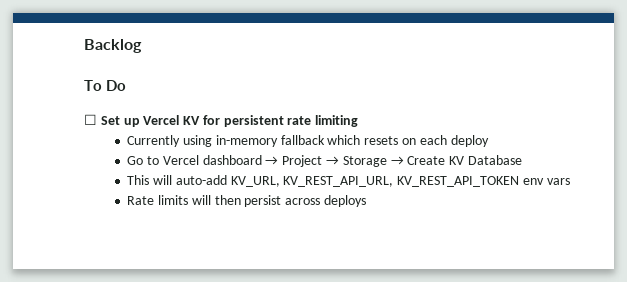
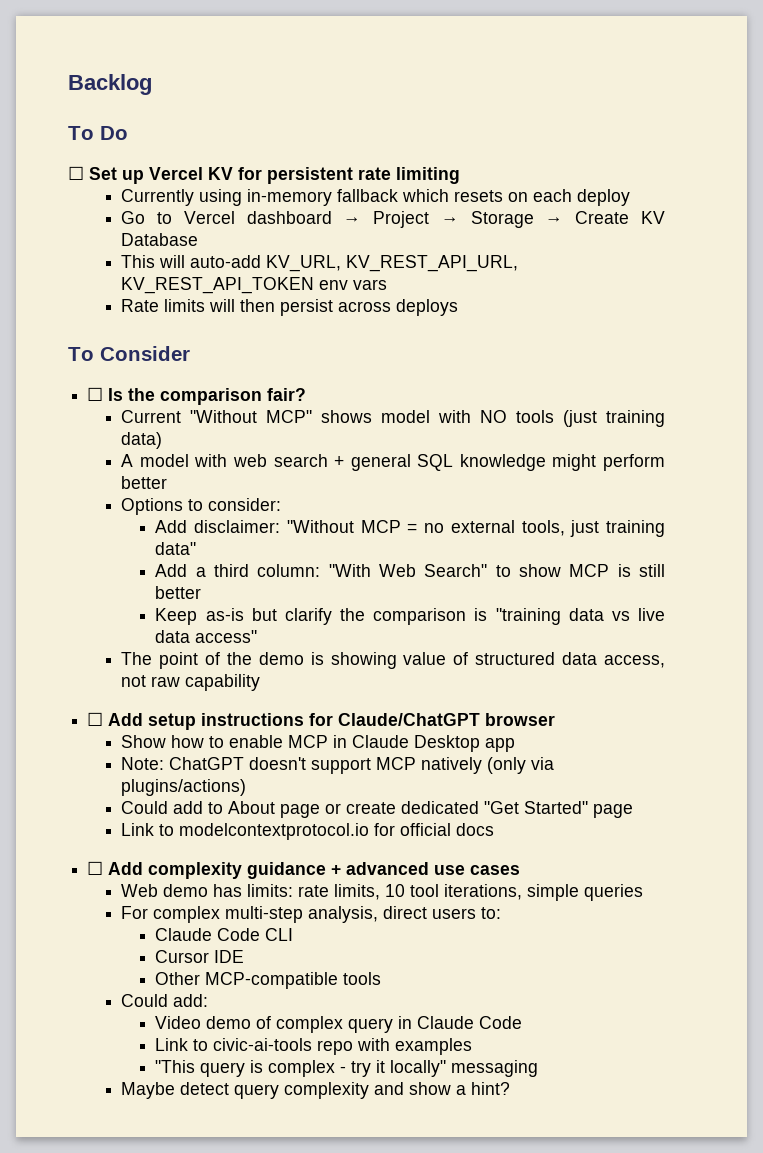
+ To Consider
+ ☐ Is the comparison fair?
+ Current "Without MCP" shows model with NO tools (just training data)
+ A model with web search + general SQL knowledge might perform better
+ Options to consider:
+ Add disclaimer: "Without MCP = no external tools, just training data"
+ Add a third column: "With Web Search" to show MCP is still better
+ Keep as-is but clarify the comparison is "training data vs live data access"
+ The point of the demo is showing value of structured data access, not raw capability
+ ☐ Add setup instructions for Claude/ChatGPT browser
+ Show how to enable MCP in Claude Desktop app
+ Note: ChatGPT doesn't support MCP natively (only via plugins/actions)
+ Could add to About page or create dedicated "Get Started" page
+ Link to modelcontextprotocol.io for official docs
+ ☐ Add complexity guidance + advanced use cases
+ Web demo has limits: rate limits, 10 tool iterations, simple queries
+ For complex multi-step analysis, direct users to:
+ Claude Code CLI
+ Cursor IDE
+ Other MCP-compatible tools
+ Could add:
+ Video demo of complex query in Claude Code
+ Link to civic-ai-tools repo with examples
+ "This query is complex - try it locally" messaging
+ Maybe detect query complexity and show a hint?

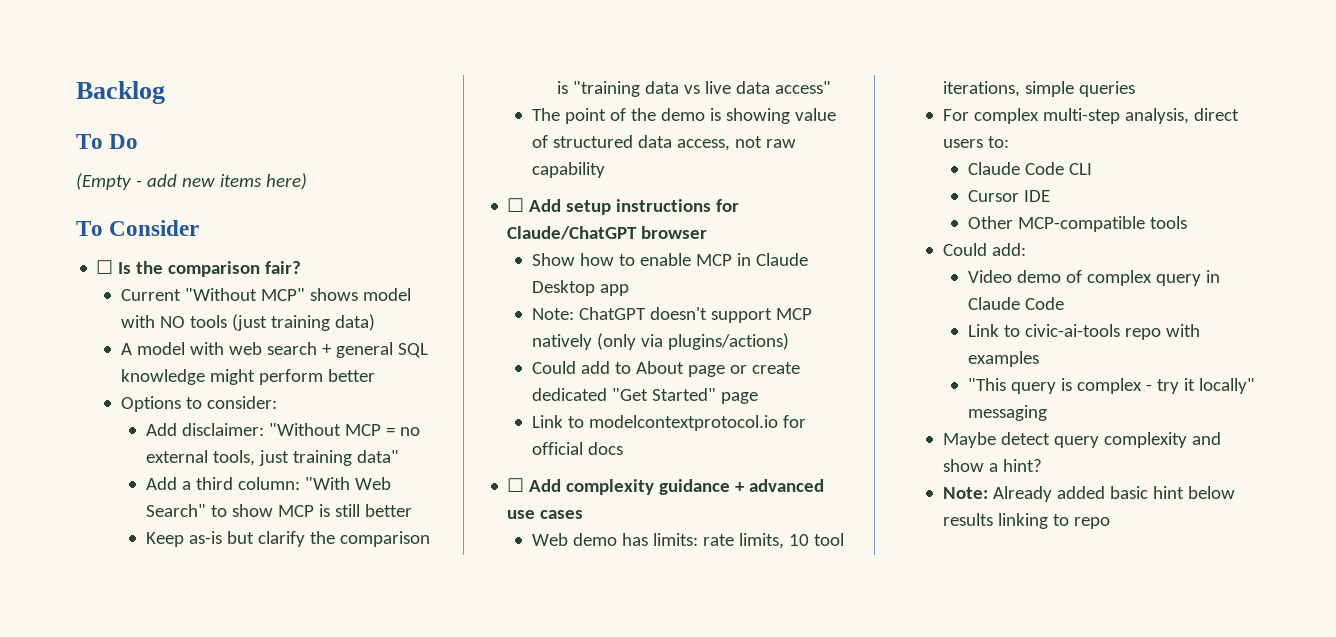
- ☐ Set up Vercel KV for persistent rate limiting
- Currently using in-memory fallback which resets on each deploy
- Go to Vercel dashboard → Project → Storage → Create KV Database
- This will auto-add KV_URL, KV_REST_API_URL, KV_REST_API_TOKEN env vars
- Rate limits will then persist across deploys
+ (Empty - add new items here)
+ Note: Already added basic hint below results linking to repo

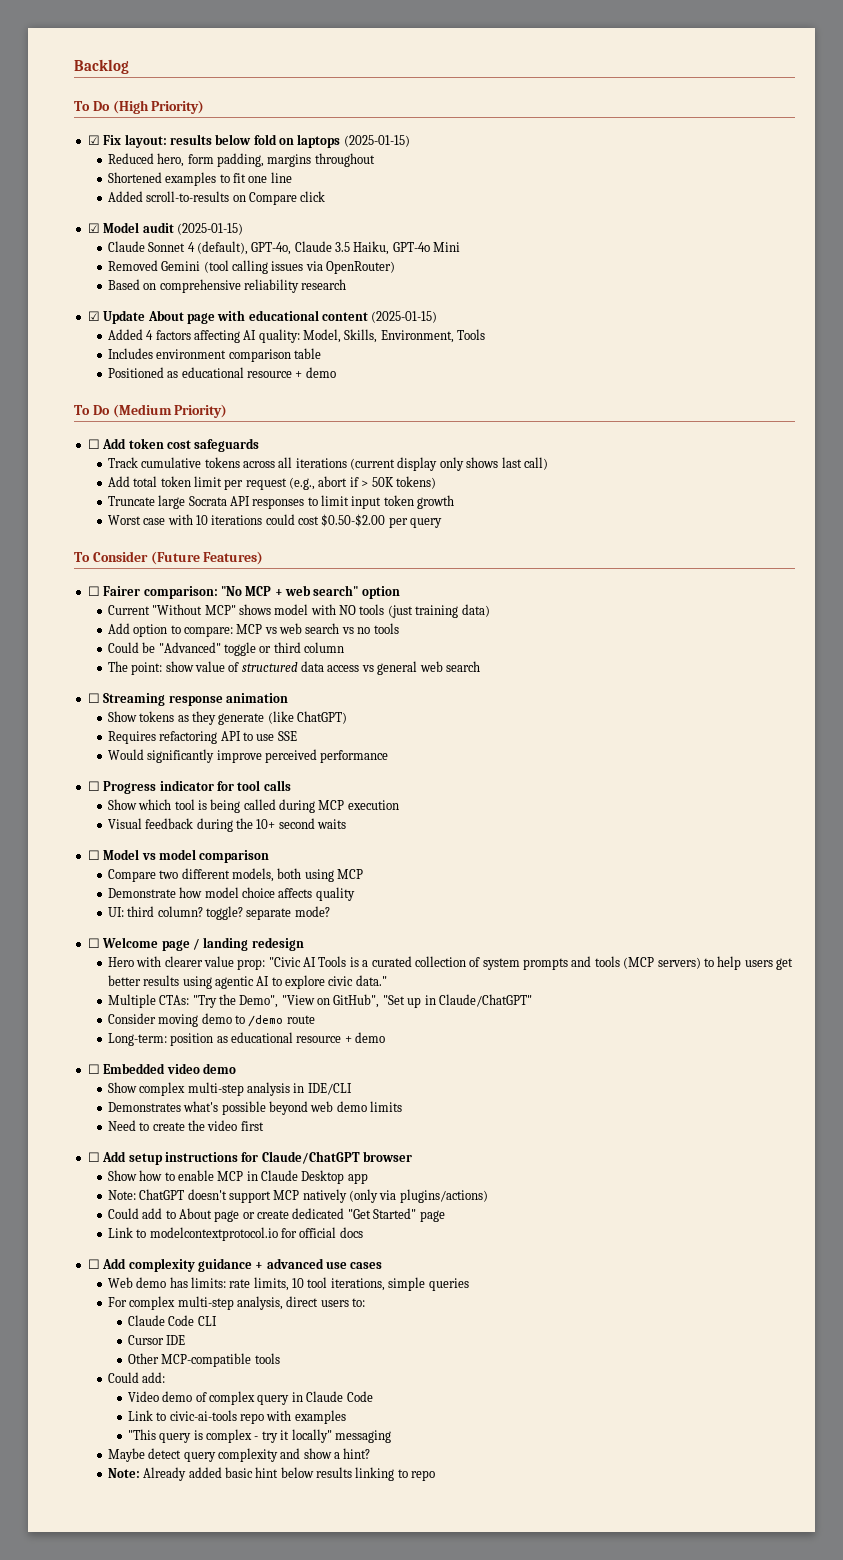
- To Do
- (Empty - add new items here)
+ To Do (High Priority)
+ ☑ Fix layout: results below fold on laptops (2025-01-15)
+ Reduced hero, form padding, margins throughout
+ Shortened examples to fit one line
+ Added scroll-to-results on Compare click
+ ☑ Model audit (2025-01-15)
+ Claude Sonnet 4 (default), GPT-4o, Claude 3.5 Haiku, GPT-4o Mini
+ Removed Gemini (tool calling issues via OpenRouter)
+ Based on comprehensive reliability research
+ ☑ Update About page with educational content (2025-01-15)
+ Added 4 factors affecting AI quality: Model, Skills, Environment, Tools
+ Includes environment comparison table
+ Positioned as educational resource + demo
+ To Do (Medium Priority)
+ ☐ Add token cost safeguards
+ Track cumulative tokens across all iterations (current display only shows last call)
+ Add total token limit per request (e.g., abort if > 50K tokens)
+ Truncate large Socrata API responses to limit input token growth
+ Worst case with 10 iterations could cost $0.50-$2.00 per query
- To Consider
- ☐ Is the comparison fair?
+ To Consider (Future Features)
+ ☐ Fairer comparison: "No MCP + web search" option
- A model with web search + general SQL knowledge might perform better
- Options to consider:
- Add disclaimer: "Without MCP = no external tools, just training data"
- Add a third column: "With Web Search" to show MCP is still better
- Keep as-is but clarify the comparison is "training data vs live data access"
- The point of the demo is showing value of structured data access, not raw capability
+ Add option to compare: MCP vs web search vs no tools
+ Could be "Advanced" toggle or third column
+ The point: show value of structured data access vs general web search
+ ☐ Streaming response animation
+ Show tokens as they generate (like ChatGPT)
+ Requires refactoring API to use SSE
+ Would significantly improve perceived performance
+ ☐ Progress indicator for tool calls
+ Show which tool is being called during MCP execution
+ Visual feedback during the 10+ second waits
+ ☐ Model vs model comparison
+ Compare two different models, both using MCP
+ Demonstrate how model choice affects quality
+ UI: third column? toggle? separate mode?
+ ☐ Welcome page / landing redesign
+ Hero with clearer value prop: "Civic AI Tools is a curated collection of system prompts and tools (MCP servers) to help users get better results using agentic AI to explore civic data."
+ Multiple CTAs: "Try the Demo", "View on GitHub", "Set up in Claude/ChatGPT"
+ Consider moving demo to /demo route
+ Long-term: position as educational resource + demo
+ ☐ Embedded video demo
+ Show complex multi-step analysis in IDE/CLI
+ Demonstrates what's possible beyond web demo limits
+ Need to create the video first

